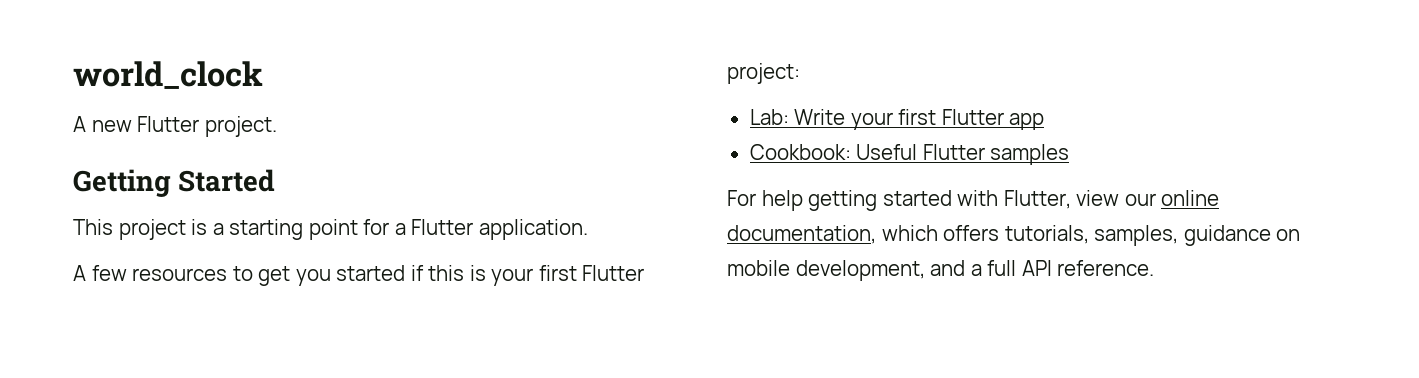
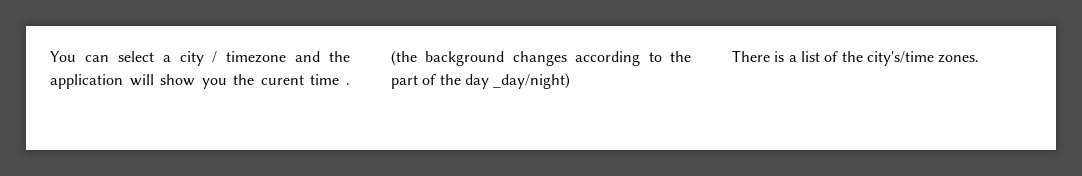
- world_clock
- A new Flutter project.
- Getting Started
- This project is a starting point for a Flutter application.
- A few resources to get you started if this is your first Flutter project:
- Lab: Write your first Flutter app
- Cookbook: Useful Flutter samples
- For help getting started with Flutter, view our online documentation, which offers tutorials, samples, guidance on mobile development, and a full API reference.
+ You can select a city / timezone and the application will show you the curent time . (the background changes according to the part of the day _day/night)
+ There is a list of the city's/time zones.

